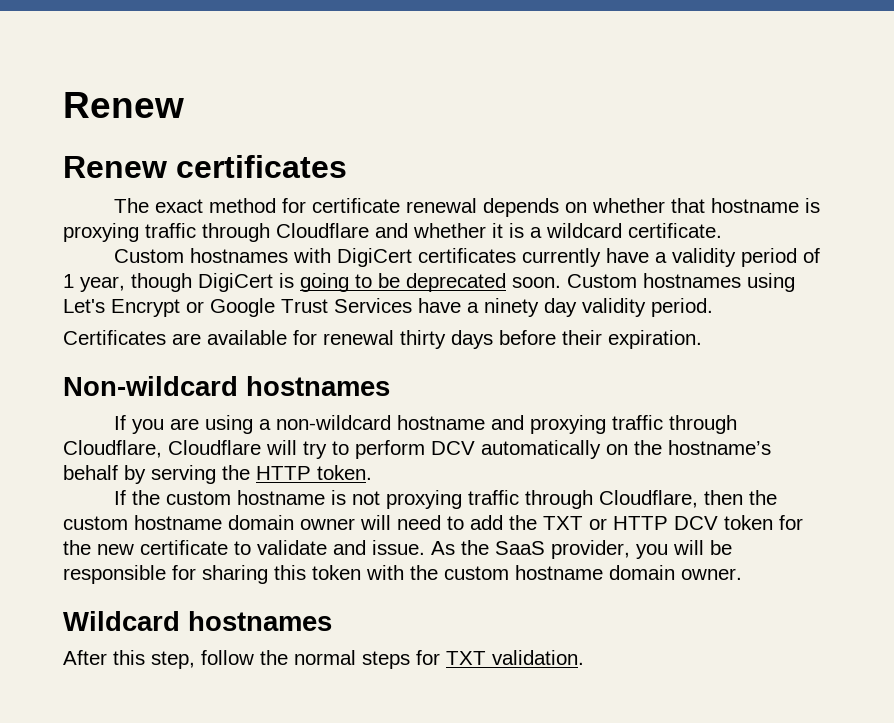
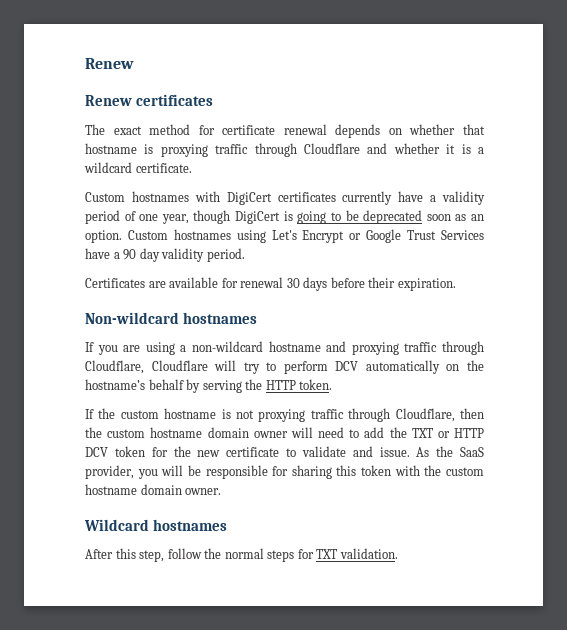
- Custom hostnames with DigiCert certificates currently have a validity period of 1 year, though DigiCert is going to be deprecated soon.
+ Custom hostnames with DigiCert certificates currently have a validity period of one year, though DigiCert is going to be deprecated soon as an option.
- Custom hostnames using Let's Encrypt or Google Trust Services have a ninety day validity period.
+ Custom hostnames using Let's Encrypt or Google Trust Services have a 90 day validity period.
- Certificates are available for renewal thirty days before their expiration.
+ Certificates are available for renewal 30 days before their expiration.

